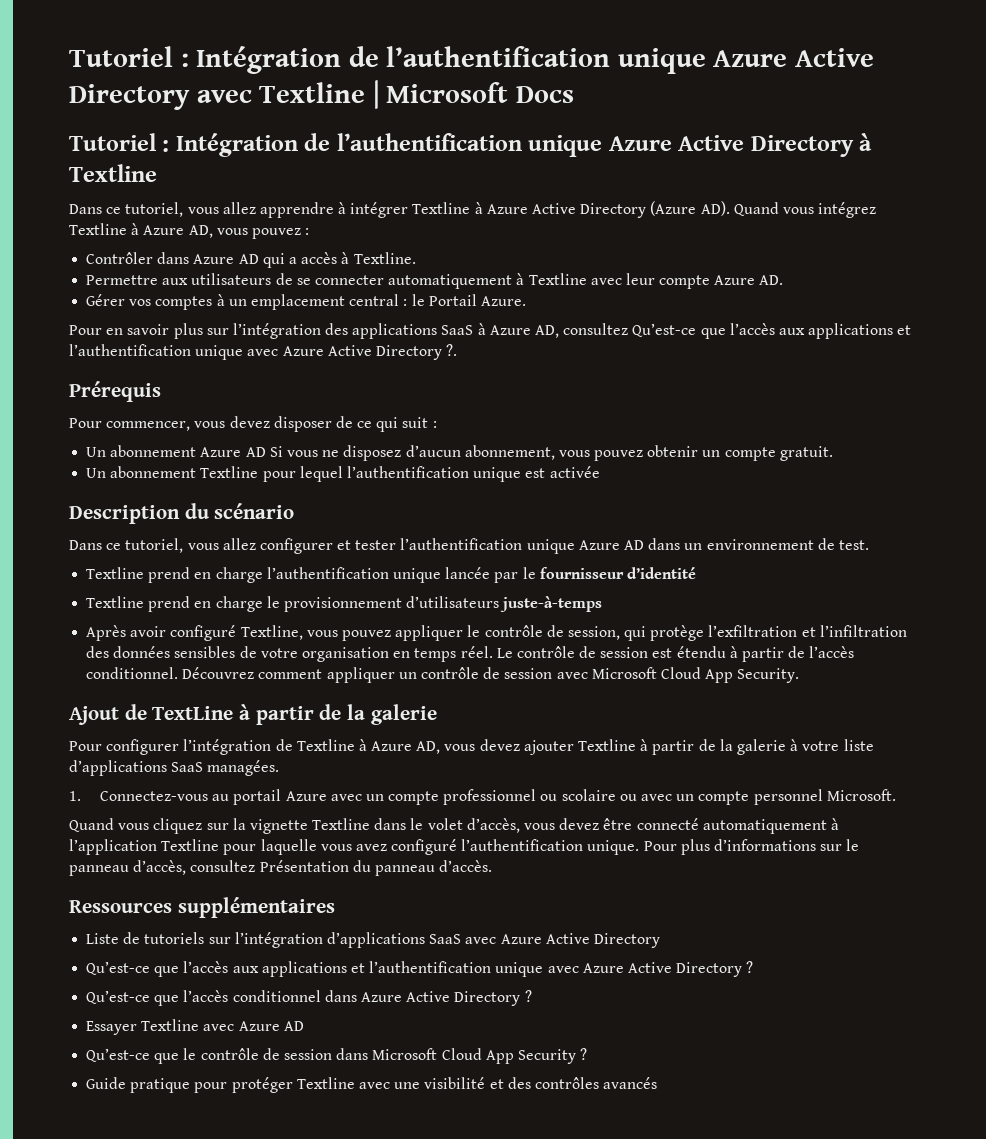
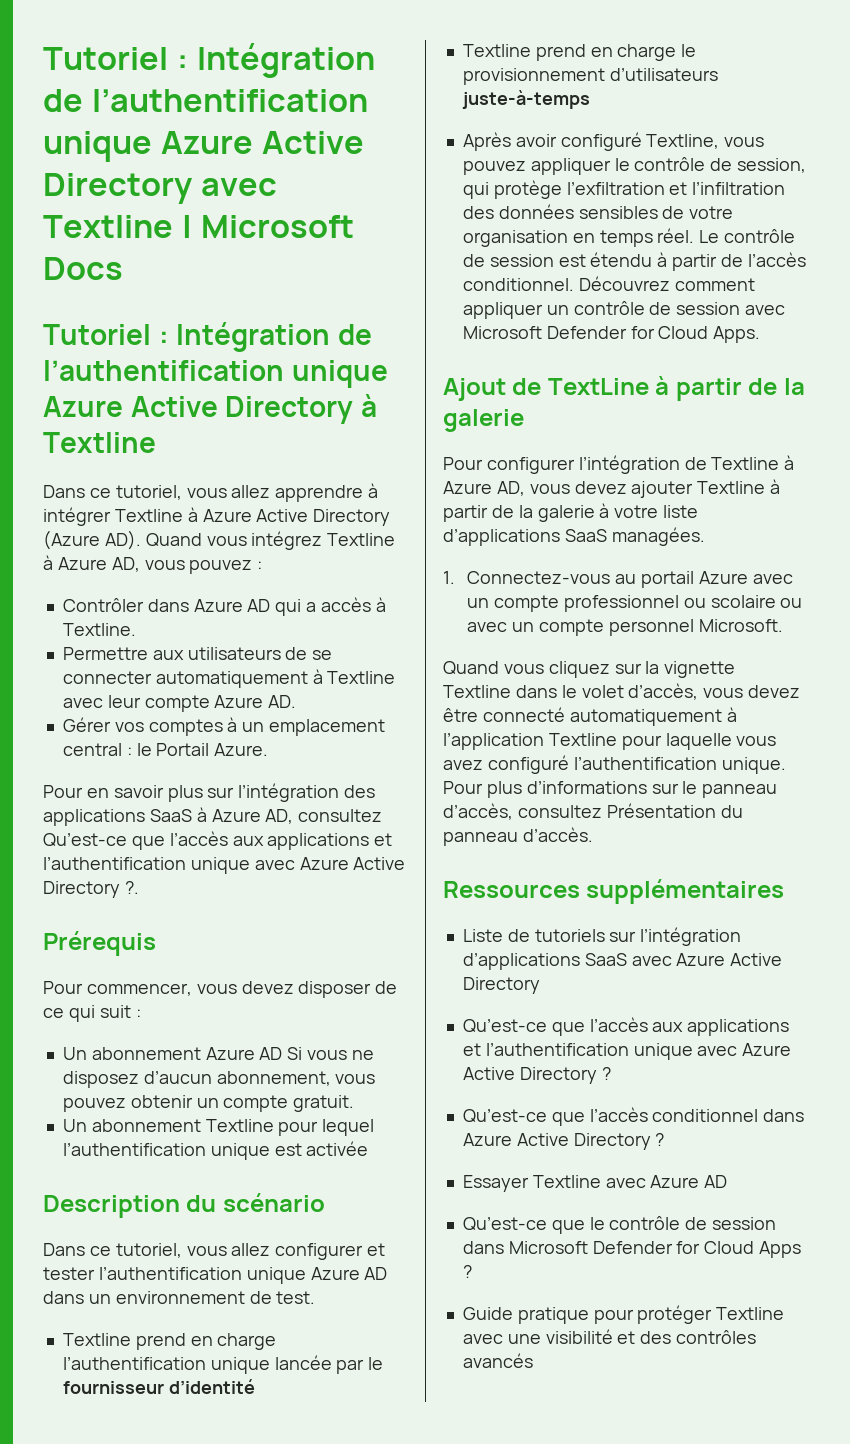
- Découvrez comment appliquer un contrôle de session avec Microsoft Cloud App Security.
+ Découvrez comment appliquer un contrôle de session avec Microsoft Defender for Cloud Apps.
- Qu’est-ce que le contrôle de session dans Microsoft Cloud App Security ?
+ Qu’est-ce que le contrôle de session dans Microsoft Defender for Cloud Apps ?

